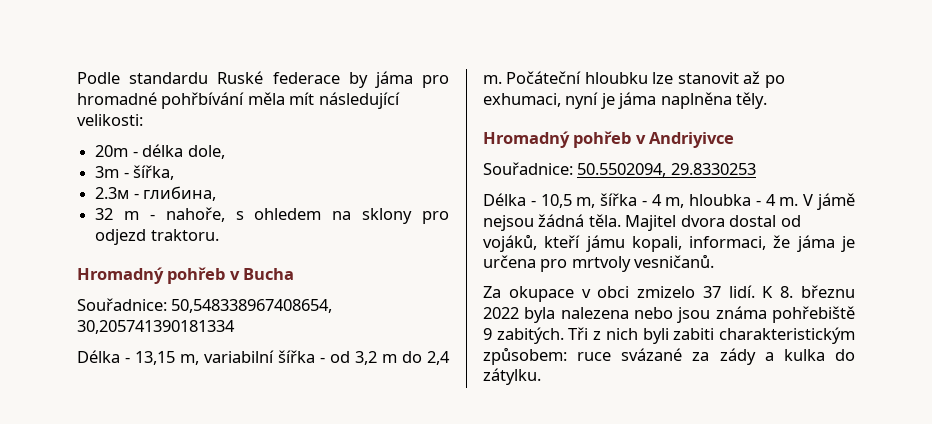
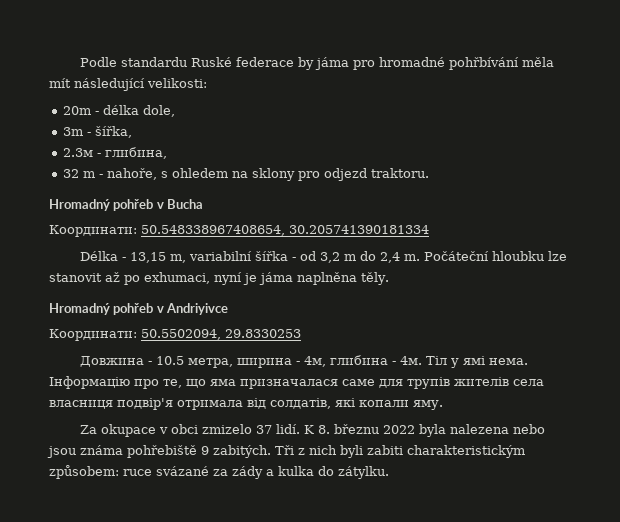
- Souřadnice: 50,548338967408654, 30,205741390181334
+ Координати: 50.548338967408654, 30.205741390181334
- Souřadnice: 50.5502094, 29.8330253
+ Координати: 50.5502094, 29.8330253
- Délka - 10,5 m, šířka - 4 m, hloubka - 4 m. V jámě nejsou žádná těla. Majitel dvora dostal od vojáků, kteří jámu kopali, informaci, že jáma je určena pro mrtvoly vesničanů.
+ Довжина - 10.5 метра, ширина - 4м, глибина - 4м. Тіл у ямі нема. Інформацію про те, що яма призначалася саме для трупів жителів села власниця подвір'я отримала від солдатів, які копали яму.

